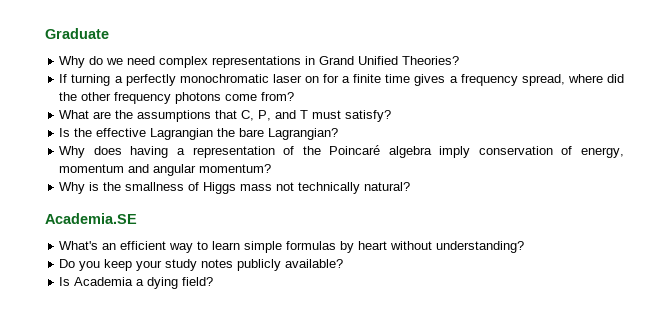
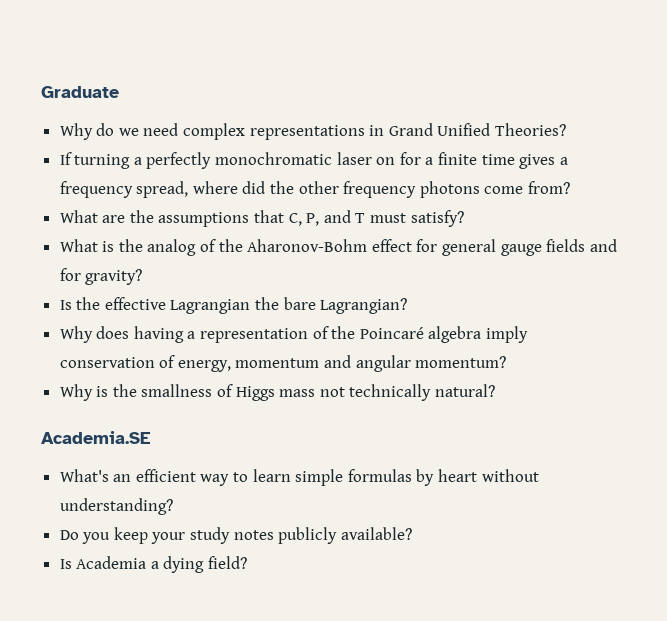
+ What is the analog of the Aharonov-Bohm effect for general gauge fields and for gravity?

